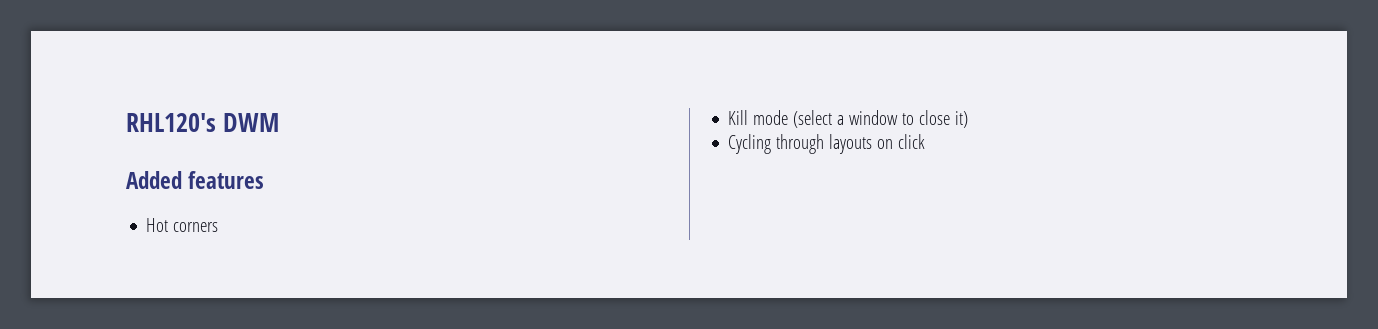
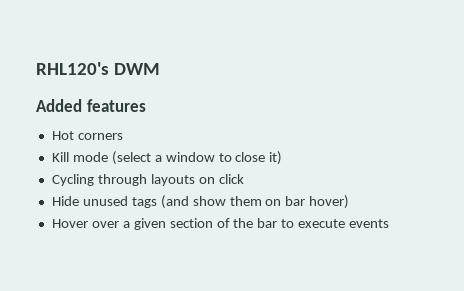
+ Hide unused tags (and show them on bar hover)
+ Hover over a given section of the bar to execute events

